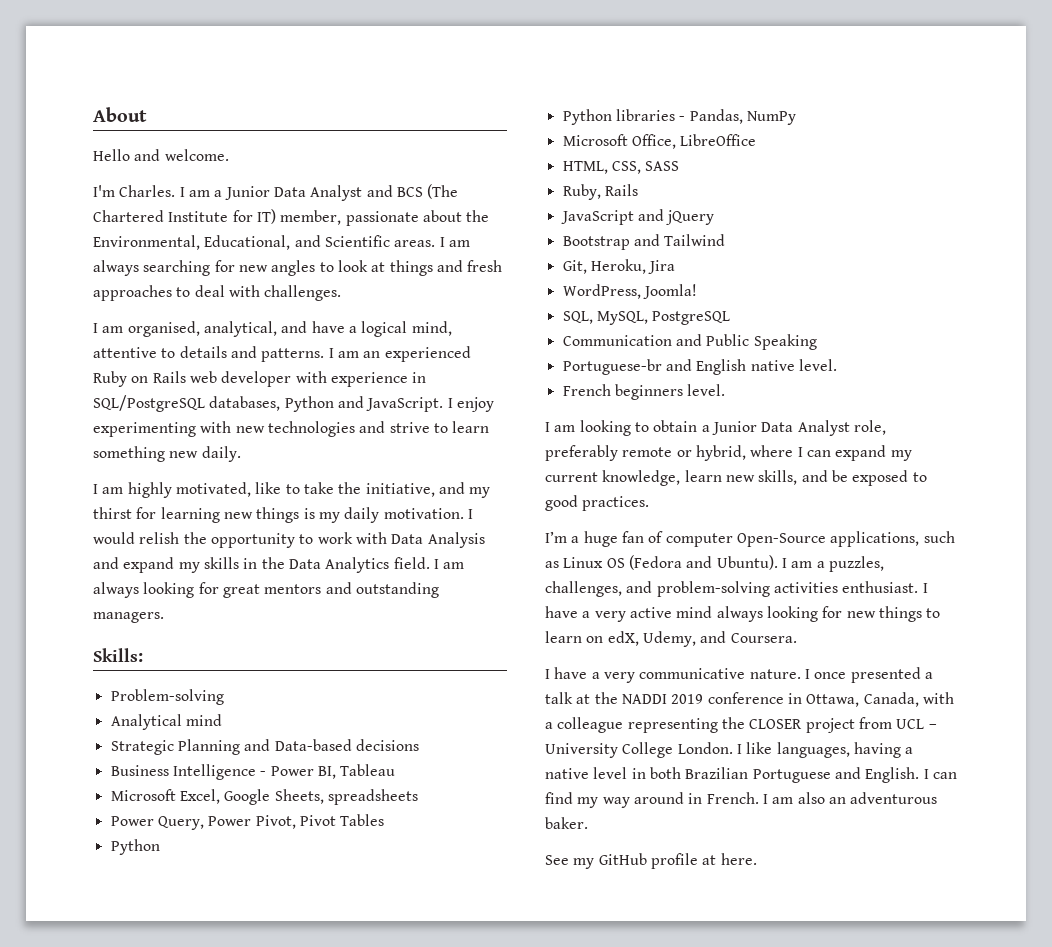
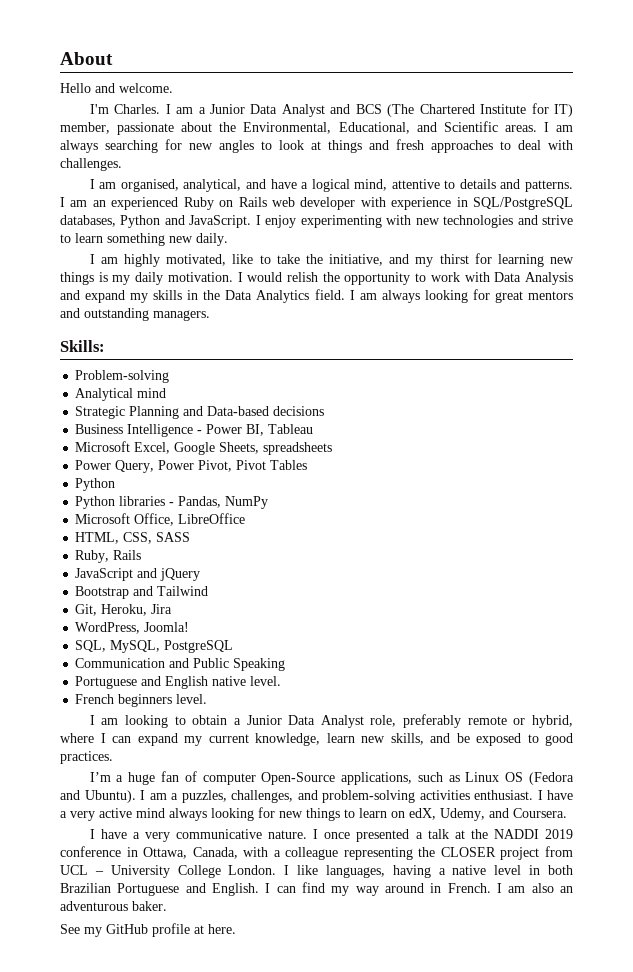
- Portuguese-br and English native level.
+ Portuguese and English native level.

